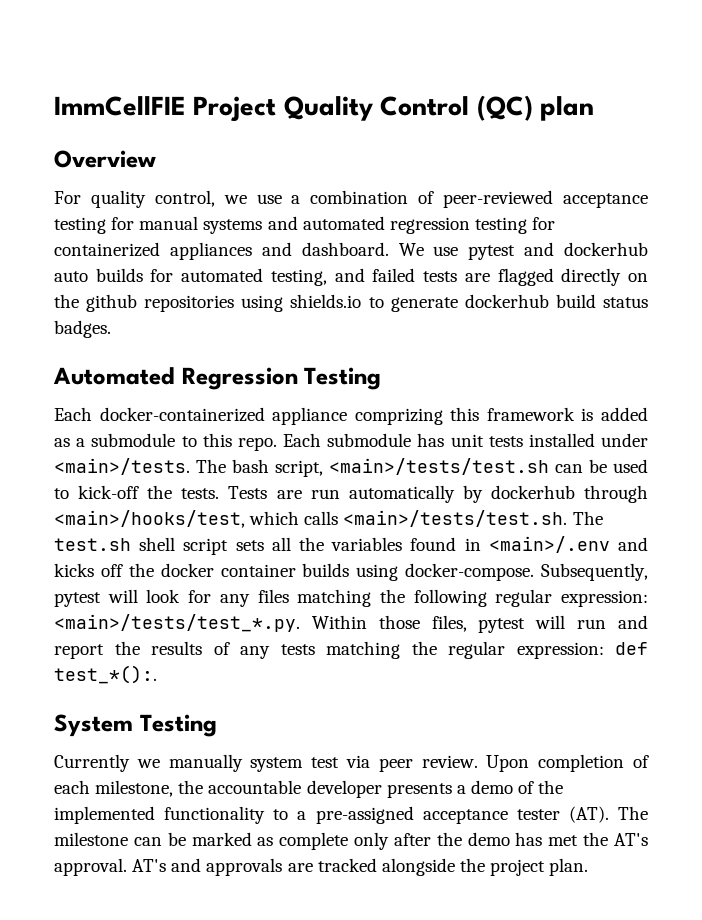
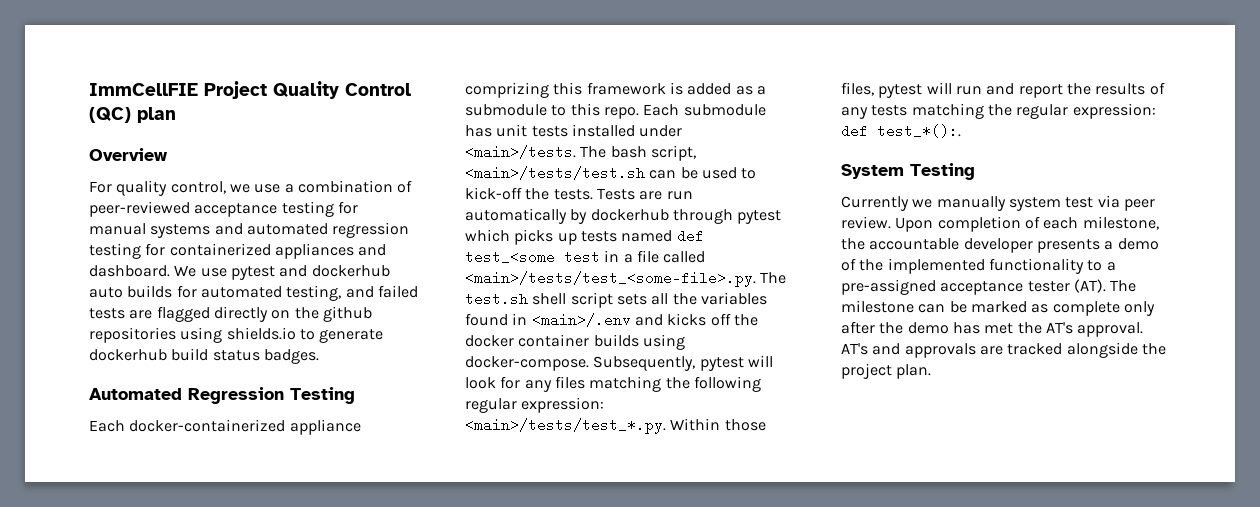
- Tests are run automatically by dockerhub through <main>/hooks/test, which calls <main>/tests/test.sh. The test.sh shell script sets all the variables found in <main>/.env and kicks off the docker container builds using docker-compose.
+ Tests are run automatically by dockerhub through pytest which picks up tests named def test_<some test in a file called <main>/tests/test_<some-file>.py. The test.sh shell script sets all the variables found in <main>/.env and kicks off the docker container builds using docker-compose.

